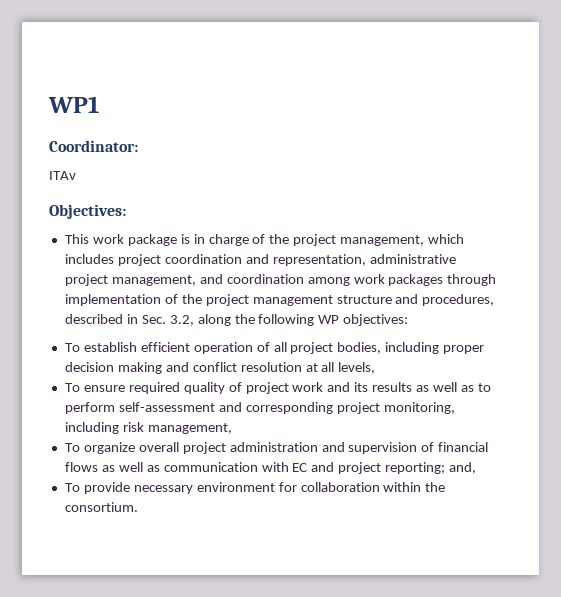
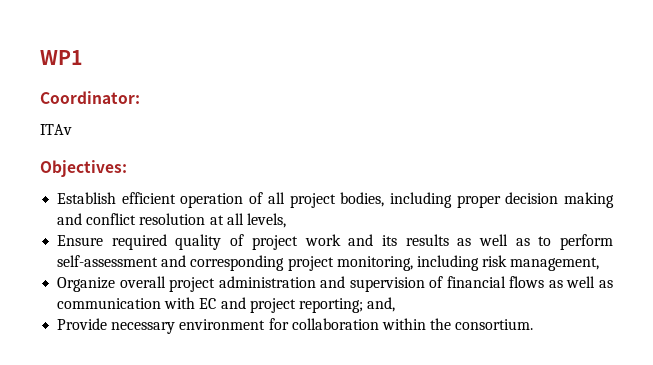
- This work package is in charge of the project management, which includes project coordination and representation, administrative project management, and coordination among work packages through implementation of the project management structure and procedures, described in Sec. 3.2, along the following WP objectives:
- To establish efficient operation of all project bodies, including proper decision making and conflict resolution at all levels,
+ Establish efficient operation of all project bodies, including proper decision making and conflict resolution at all levels,
- To ensure required quality of project work and its results as well as to perform self-assessment and corresponding project monitoring, including risk management,
+ Ensure required quality of project work and its results as well as to perform self-assessment and corresponding project monitoring, including risk management,
- To organize overall project administration and supervision of financial flows as well as communication with EC and project reporting; and,
+ Organize overall project administration and supervision of financial flows as well as communication with EC and project reporting; and,
- To provide necessary environment for collaboration within the consortium.
+ Provide necessary environment for collaboration within the consortium.

